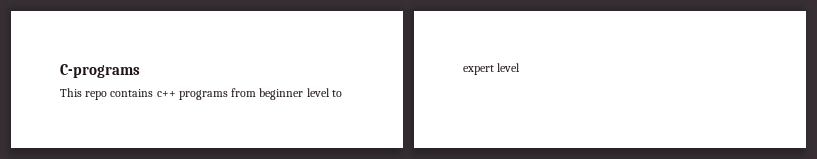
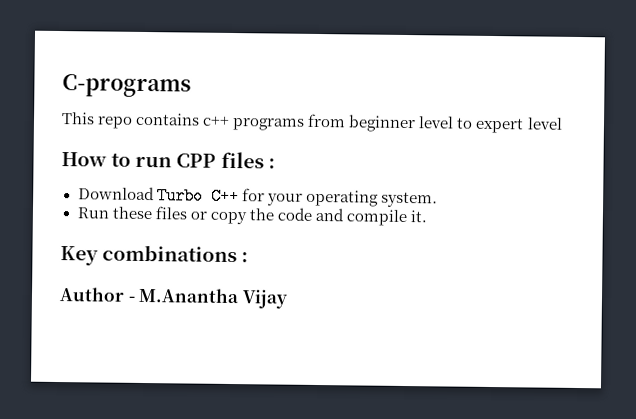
+ How to run CPP files :
+ Download Turbo C++ for your operating system.
+ Run these files or copy the code and compile it.
+ Key combinations :
+ Author - M.Anantha Vijay

